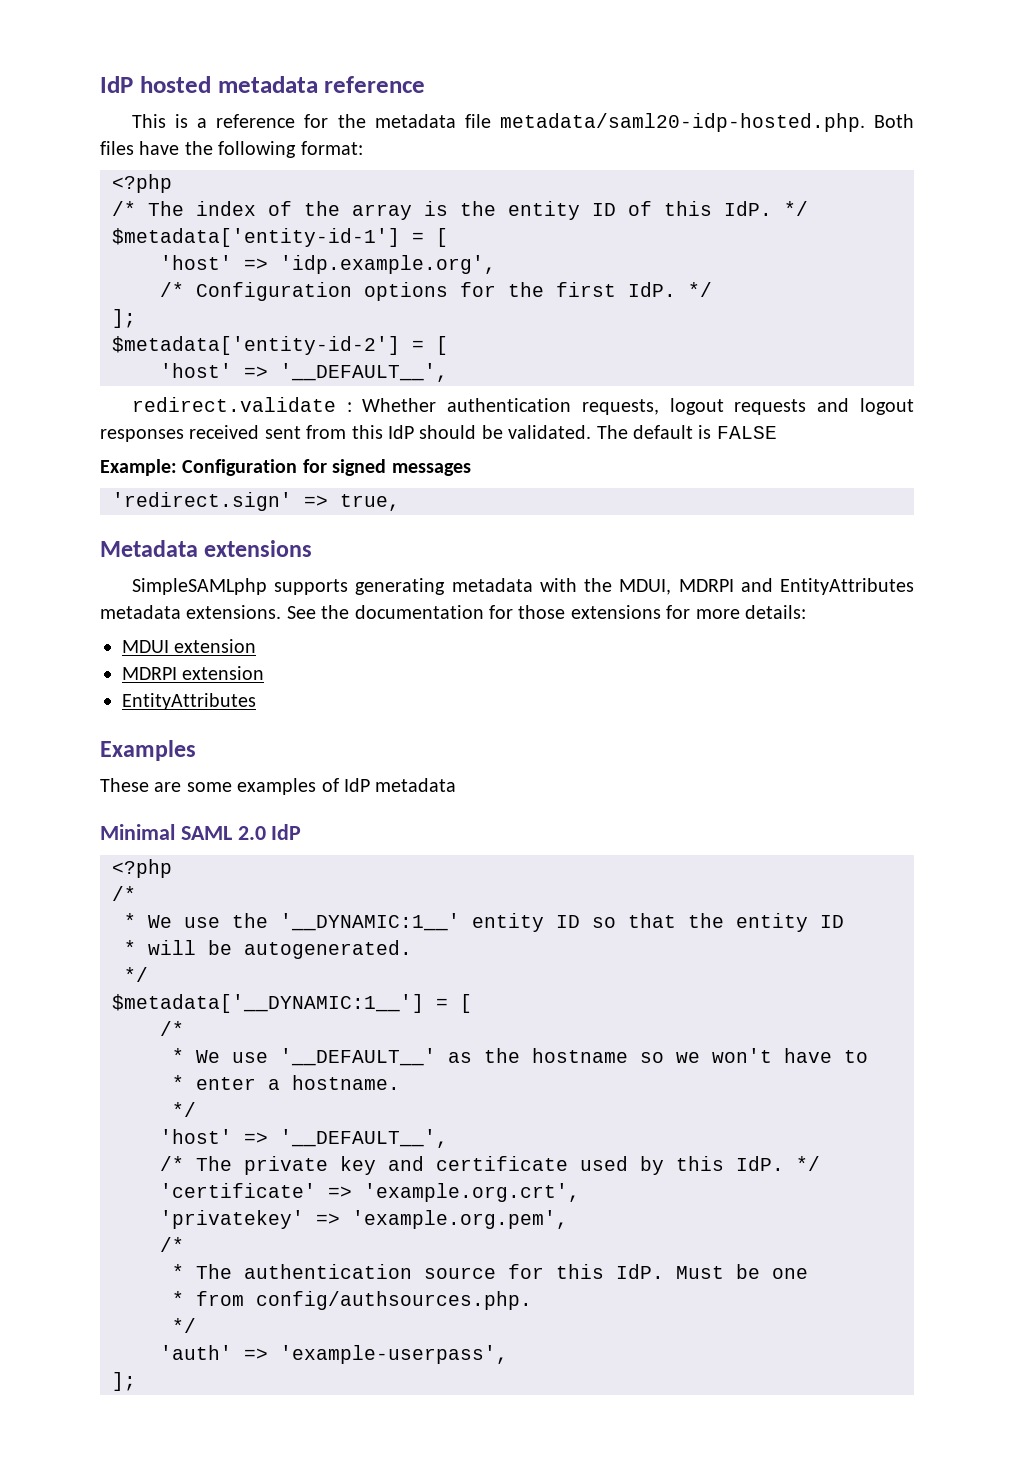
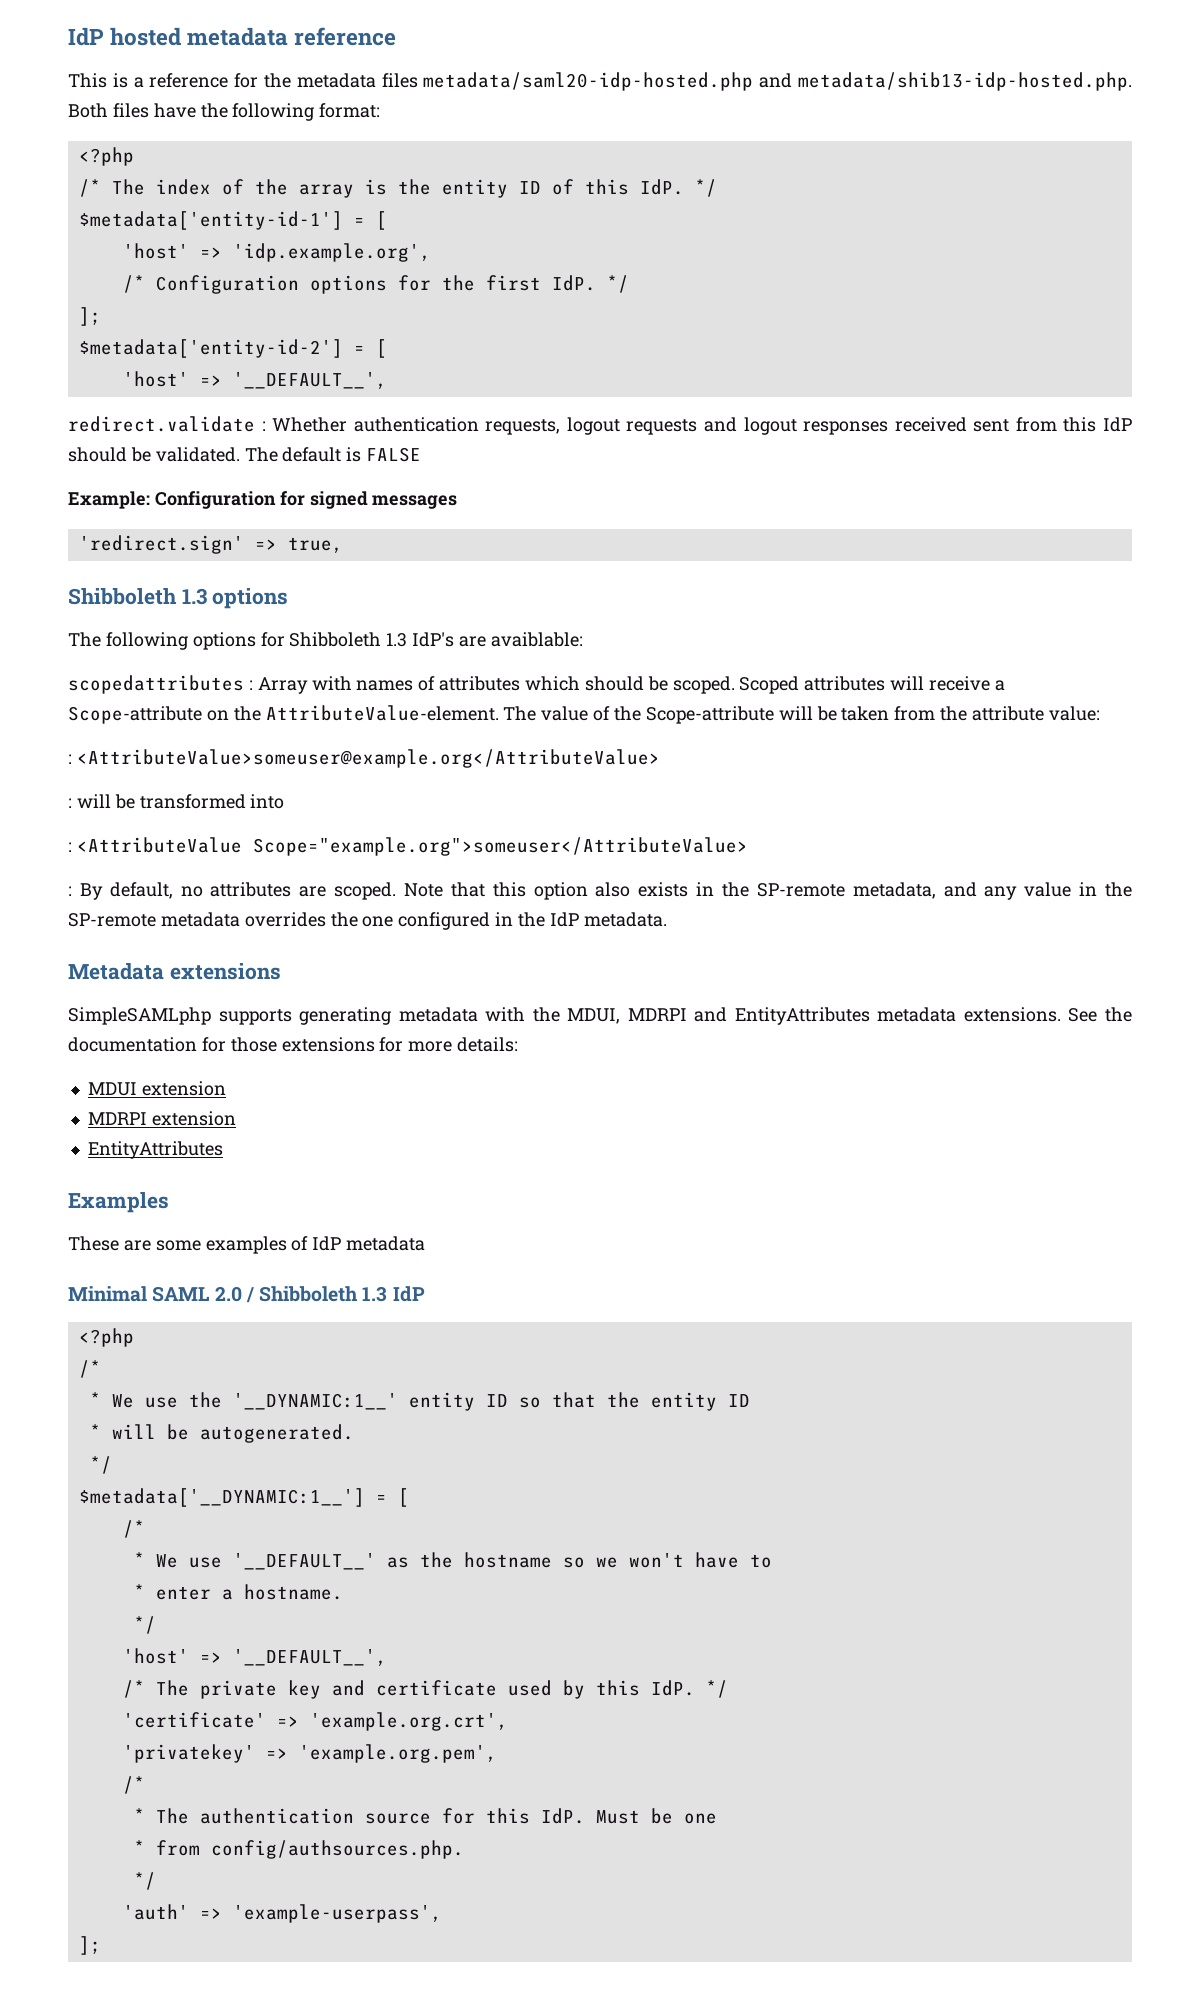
- This is a reference for the metadata file metadata/saml20-idp-hosted.php. Both files have the following format:
+ This is a reference for the metadata files metadata/saml20-idp-hosted.php and metadata/shib13-idp-hosted.php. Both files have the following format:
+ Shibboleth 1.3 options
+ The following options for Shibboleth 1.3 IdP's are avaiblable:
+ scopedattributes : Array with names of attributes which should be scoped. Scoped attributes will receive a Scope-attribute on the AttributeValue-element. The value of the Scope-attribute will be taken from the attribute value:
+ : <AttributeValue>someuser@example.org</AttributeValue>
+ : will be transformed into
+ : <AttributeValue Scope="example.org">someuser</AttributeValue>
+ : By default, no attributes are scoped. Note that this option also exists in the SP-remote metadata, and any value in the SP-remote metadata overrides the one configured in the IdP metadata.
- Minimal SAML 2.0 IdP
+ Minimal SAML 2.0 / Shibboleth 1.3 IdP

